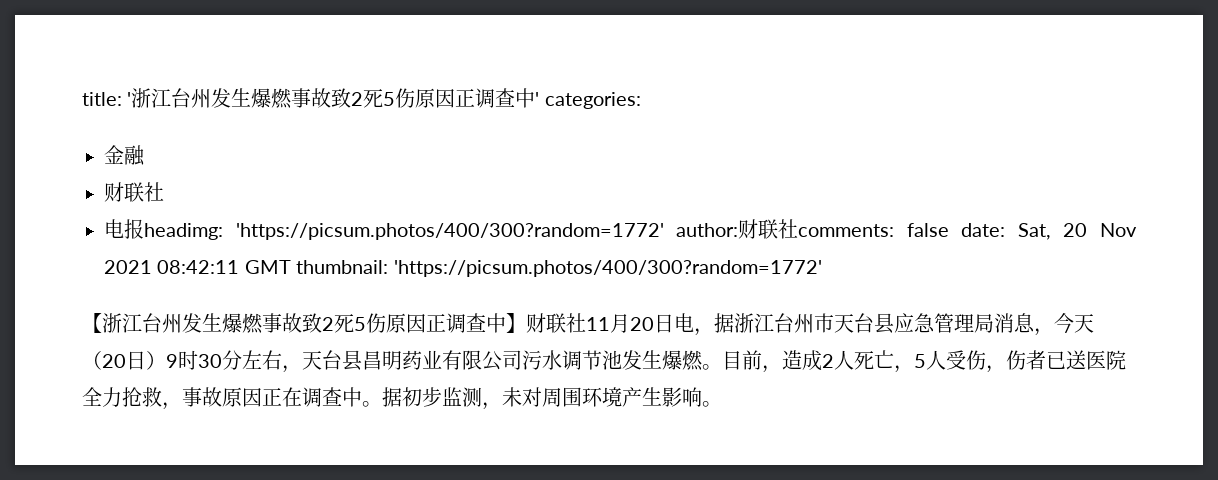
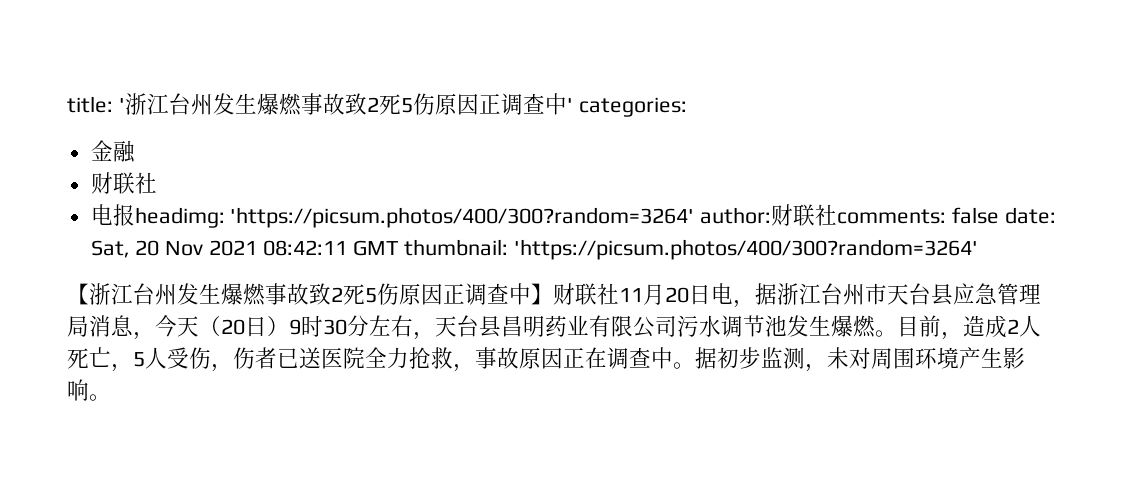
- 电报headimg: 'https://picsum.photos/400/300?random=1772' author:财联社comments: false date: Sat, 20 Nov 2021 08:42:11 GMT thumbnail: 'https://picsum.photos/400/300?random=1772'
+ 电报headimg: 'https://picsum.photos/400/300?random=3264' author:财联社comments: false date: Sat, 20 Nov 2021 08:42:11 GMT thumbnail: 'https://picsum.photos/400/300?random=3264'

